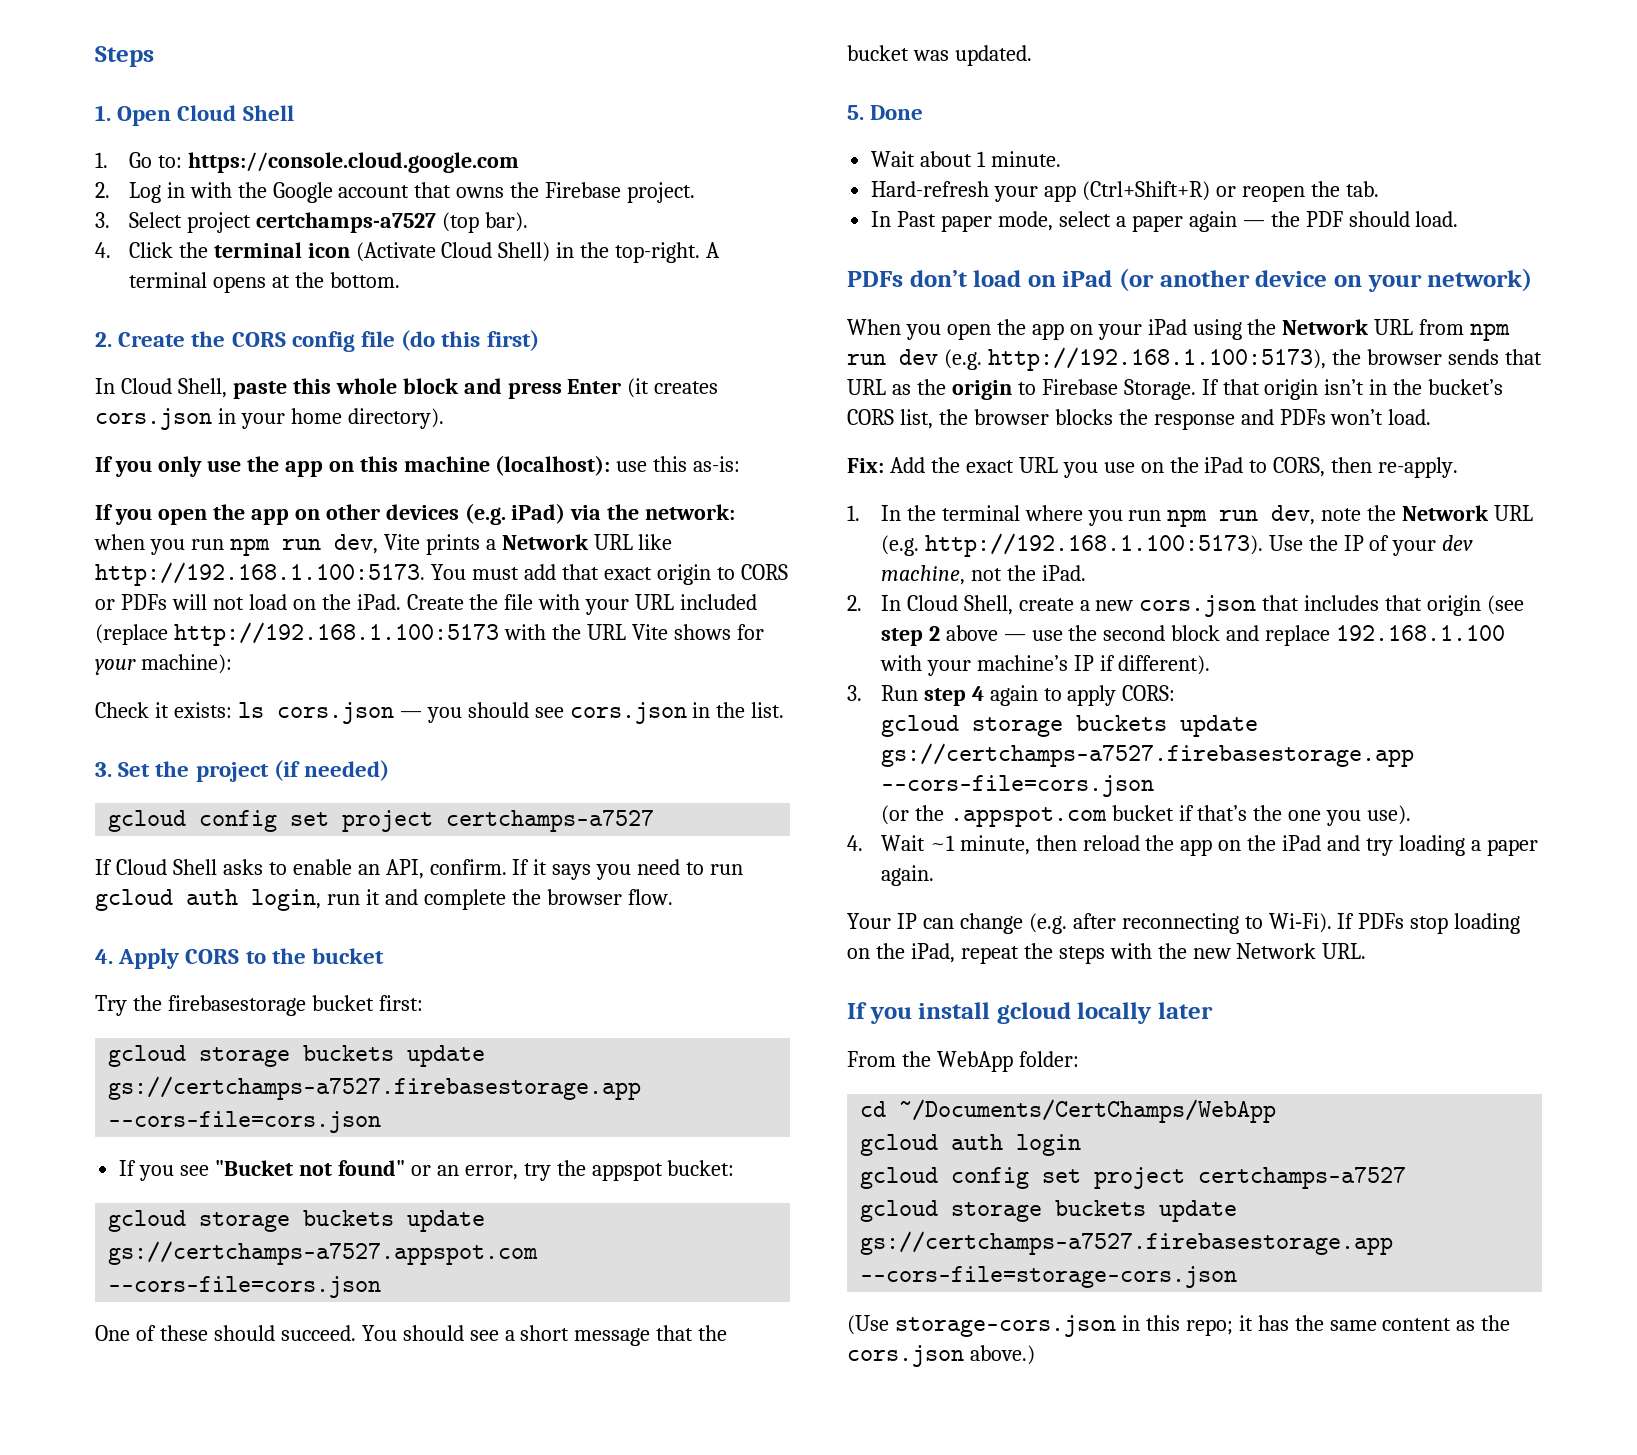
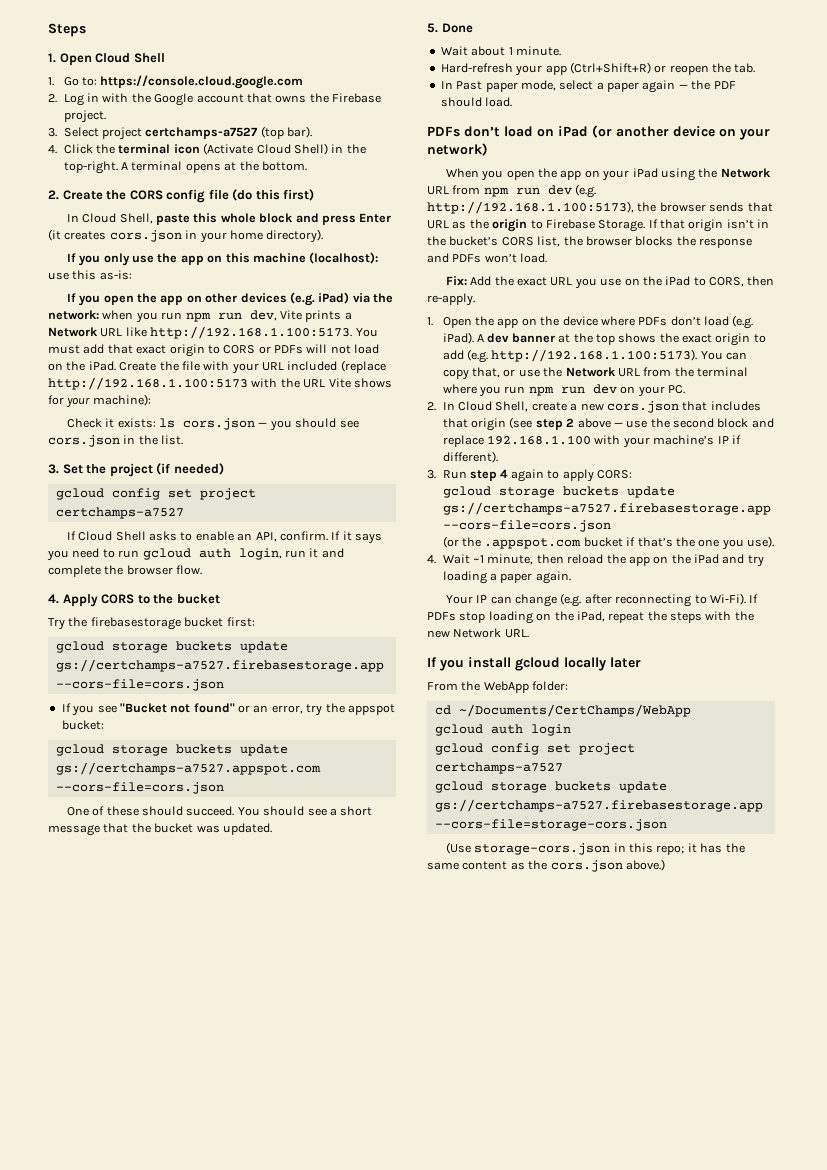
- 1. In the terminal where you run npm run dev, note the Network URL (e.g. http://192.168.1.100:5173). Use the IP of your dev machine, not the iPad.
+ 1. Open the app on the device where PDFs don’t load (e.g. iPad). A dev banner at the top shows the exact origin to add (e.g. http://192.168.1.100:5173). You can copy that, or use the Network URL from the terminal where you run npm run dev on your PC.

